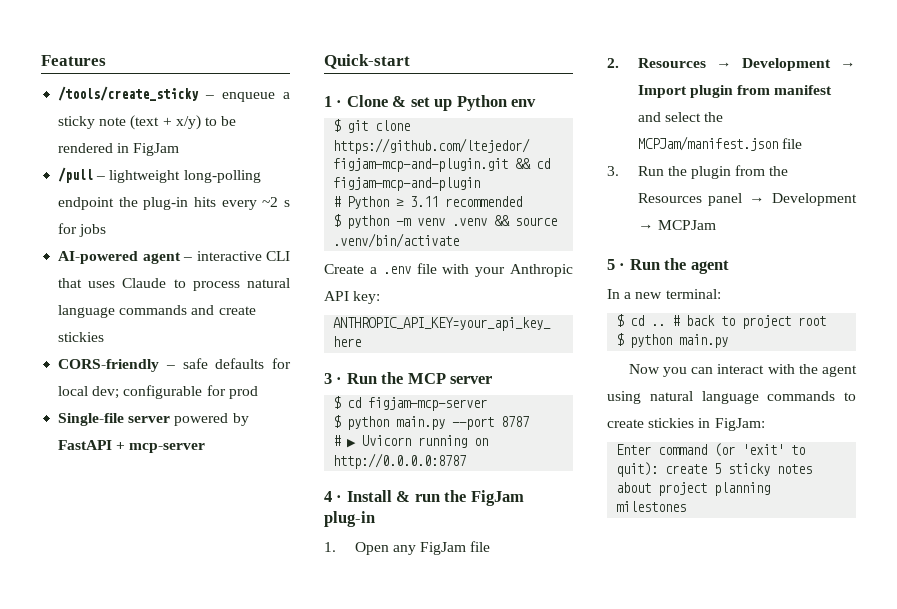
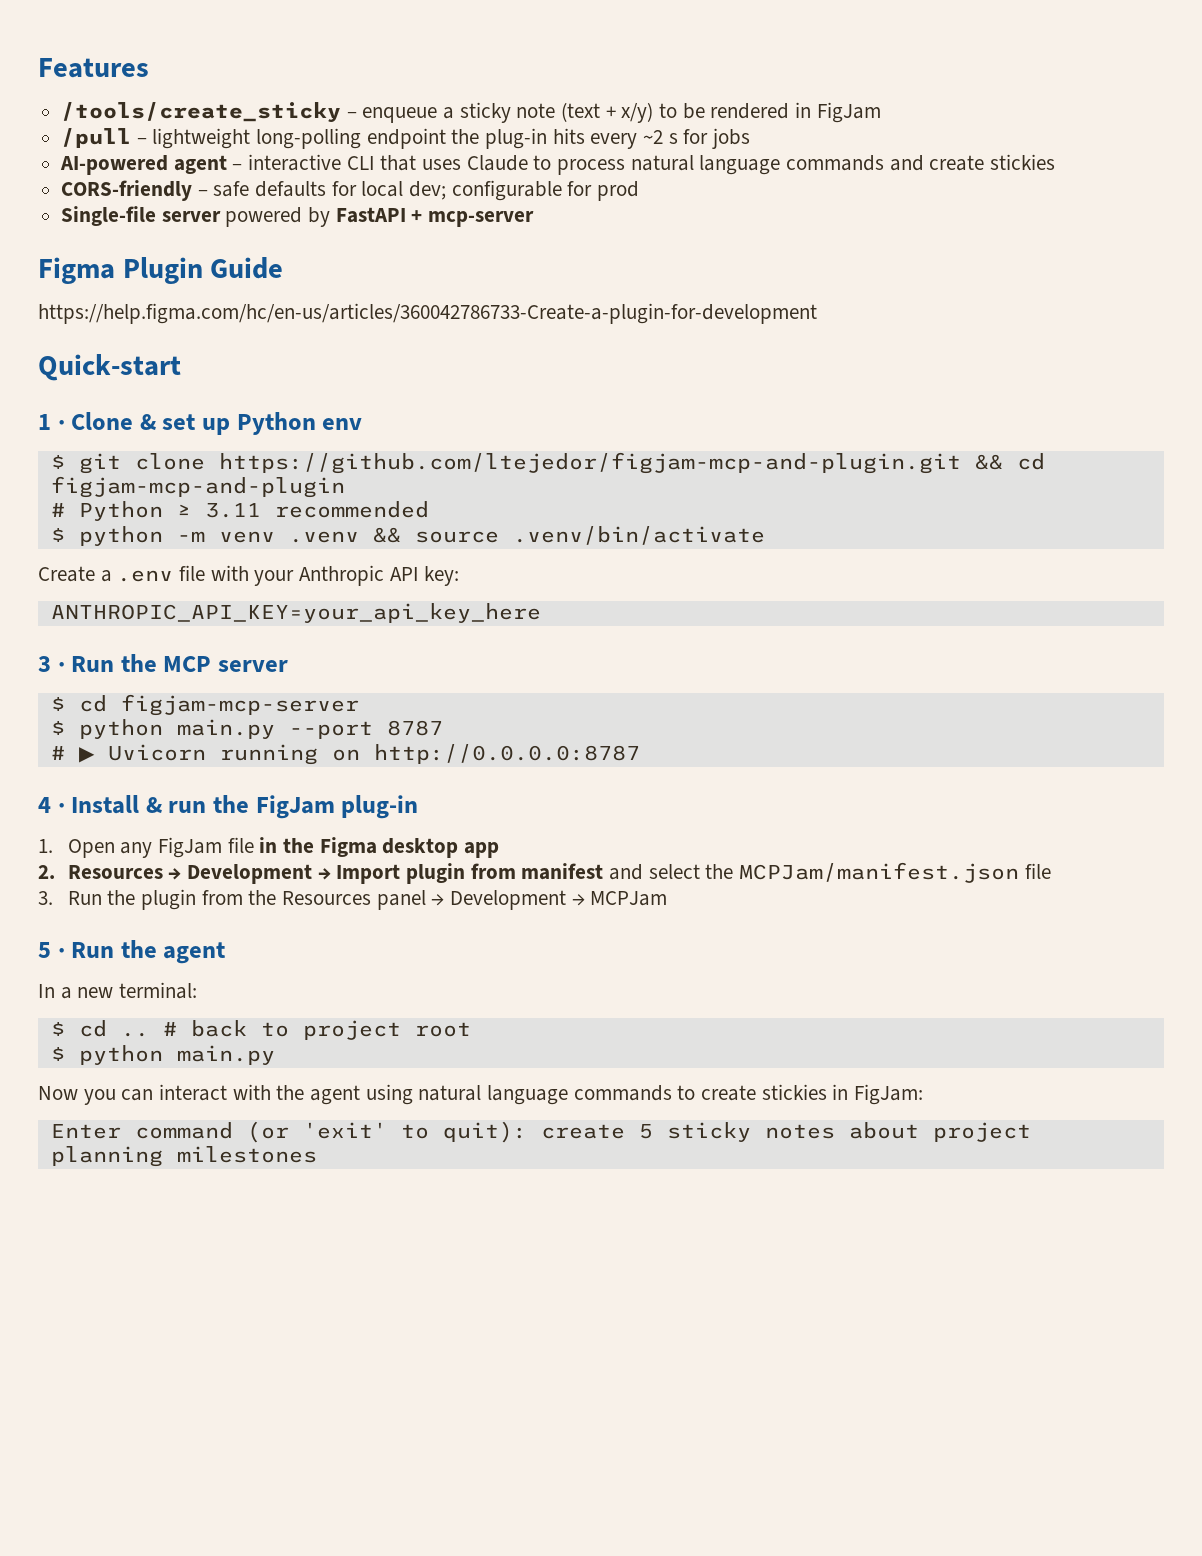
+ Figma Plugin Guide
+ https://help.figma.com/hc/en-us/articles/360042786733-Create-a-plugin-for-development
- 1. Open any FigJam file
+ 1. Open any FigJam file in the Figma desktop app

